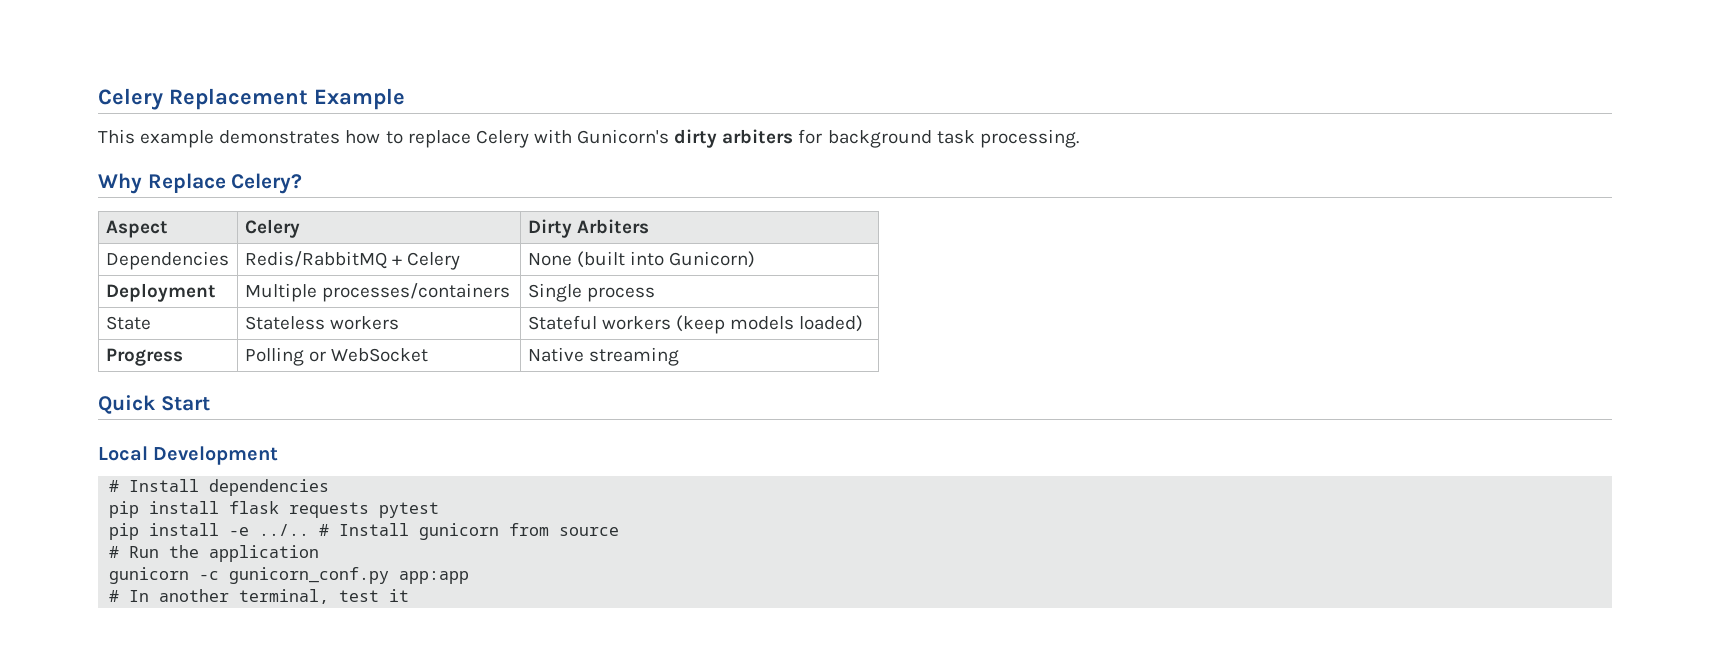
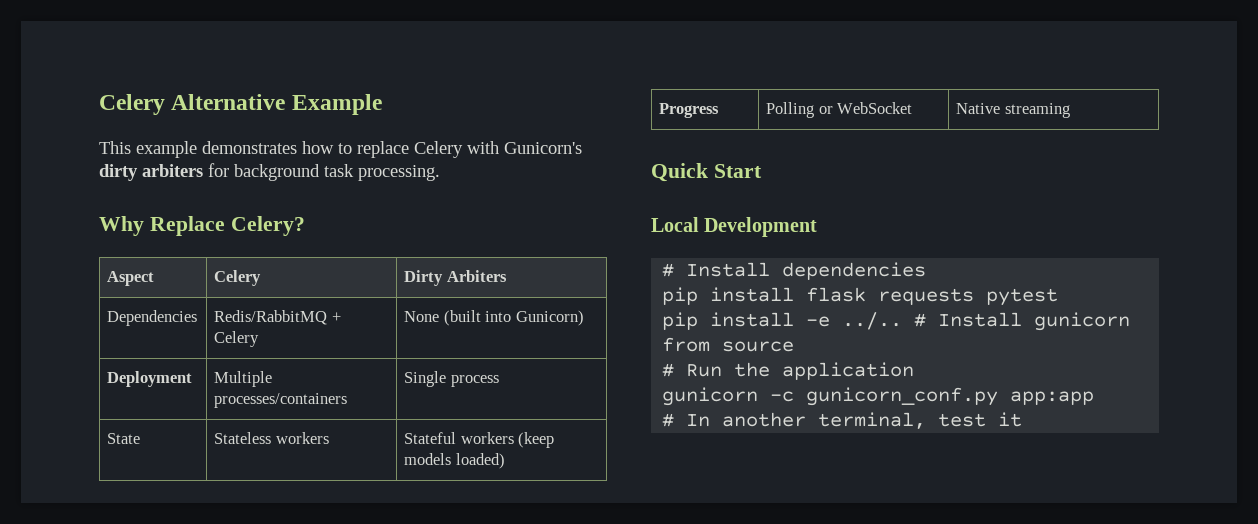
- Celery Replacement Example
+ Celery Alternative Example

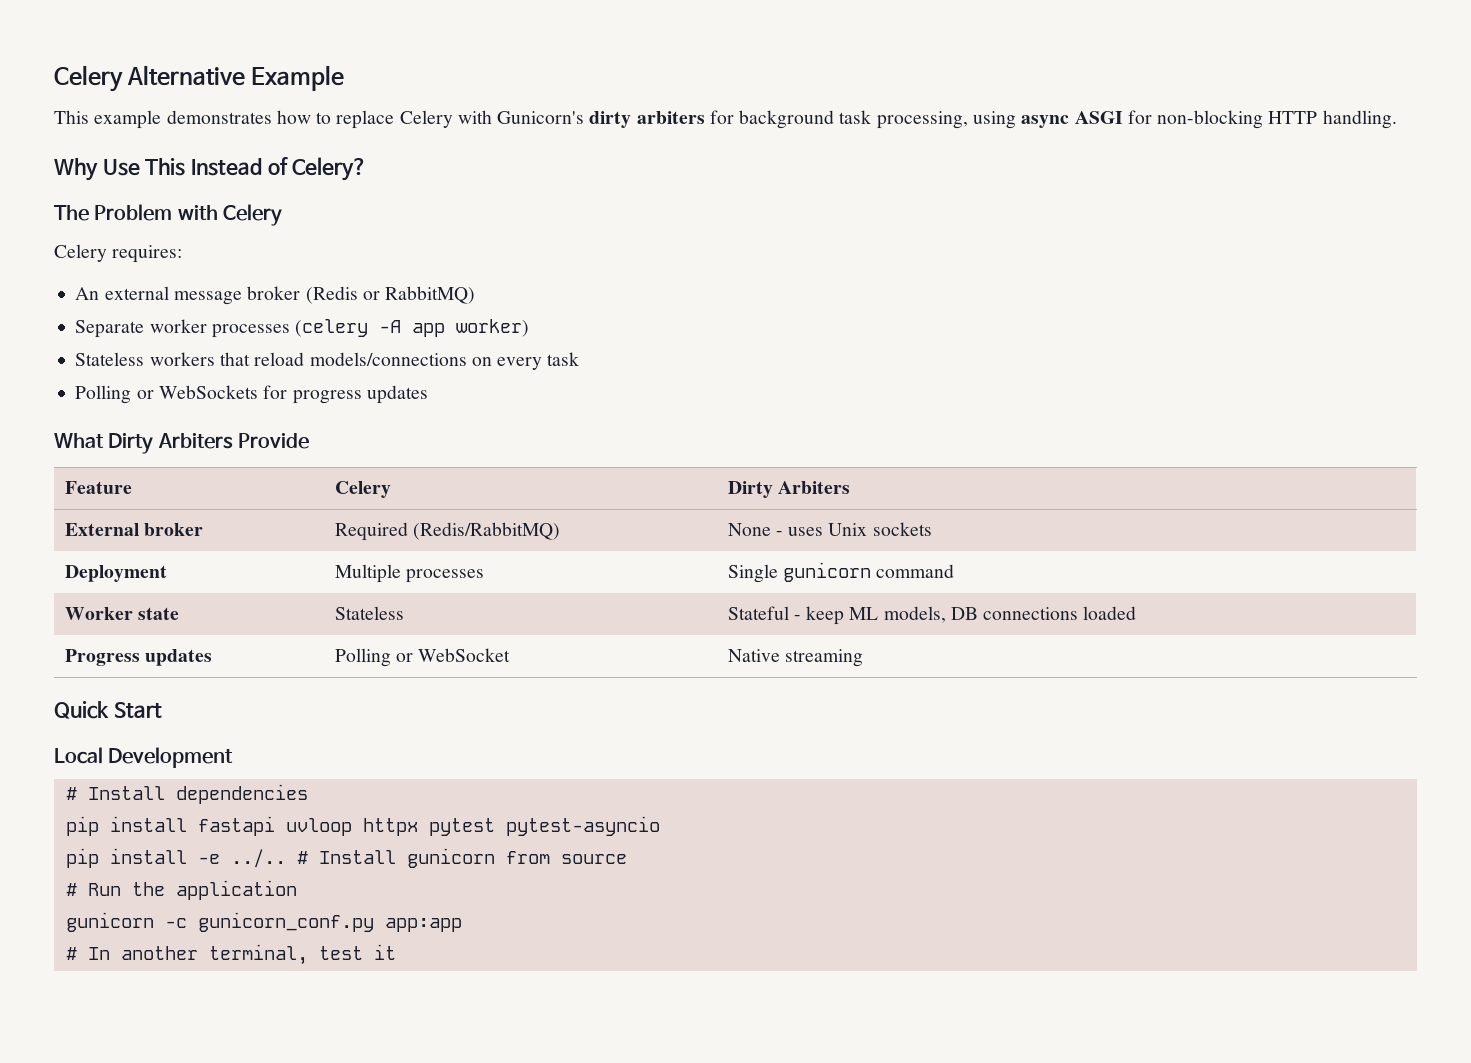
- This example demonstrates how to replace Celery with Gunicorn's dirty arbiters for background task processing.
- Why Replace Celery?
- Aspect | Celery | Dirty Arbiters
- Dependencies | Redis/RabbitMQ + Celery | None (built into Gunicorn)
+ This example demonstrates how to replace Celery with Gunicorn's dirty arbiters for background task processing, using async ASGI for non-blocking HTTP handling.
+ Why Use This Instead of Celery?
+ The Problem with Celery
+ Celery requires:
+ An external message broker (Redis or RabbitMQ)
+ Separate worker processes (celery -A app worker)
+ Stateless workers that reload models/connections on every task
+ Polling or WebSockets for progress updates
+ What Dirty Arbiters Provide
+ Feature | Celery | Dirty Arbiters
+ External broker | Required (Redis/RabbitMQ) | None - uses Unix sockets
- Deployment | Multiple processes/containers | Single process
- State | Stateless workers | Stateful workers (keep models loaded)
+ Deployment | Multiple processes | Single gunicorn command
+ Worker state | Stateless | Stateful - keep ML models, DB connections loaded
- Progress | Polling or WebSocket | Native streaming
+ Progress updates | Polling or WebSocket | Native streaming
- pip install flask requests pytest
+ pip install fastapi uvloop httpx pytest pytest-asyncio

